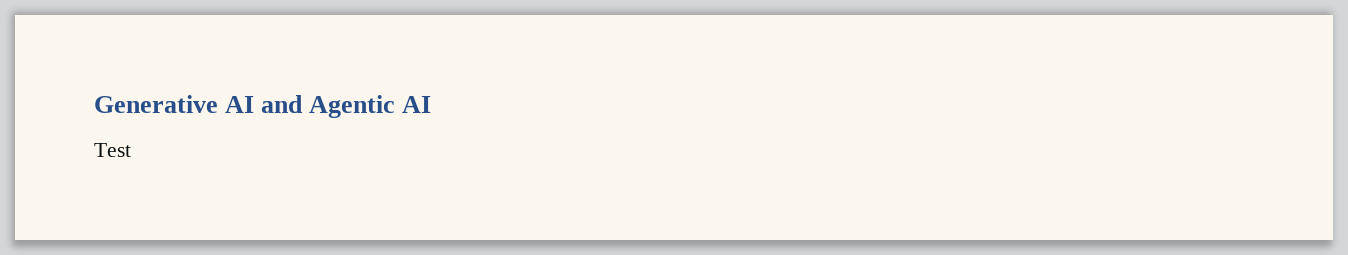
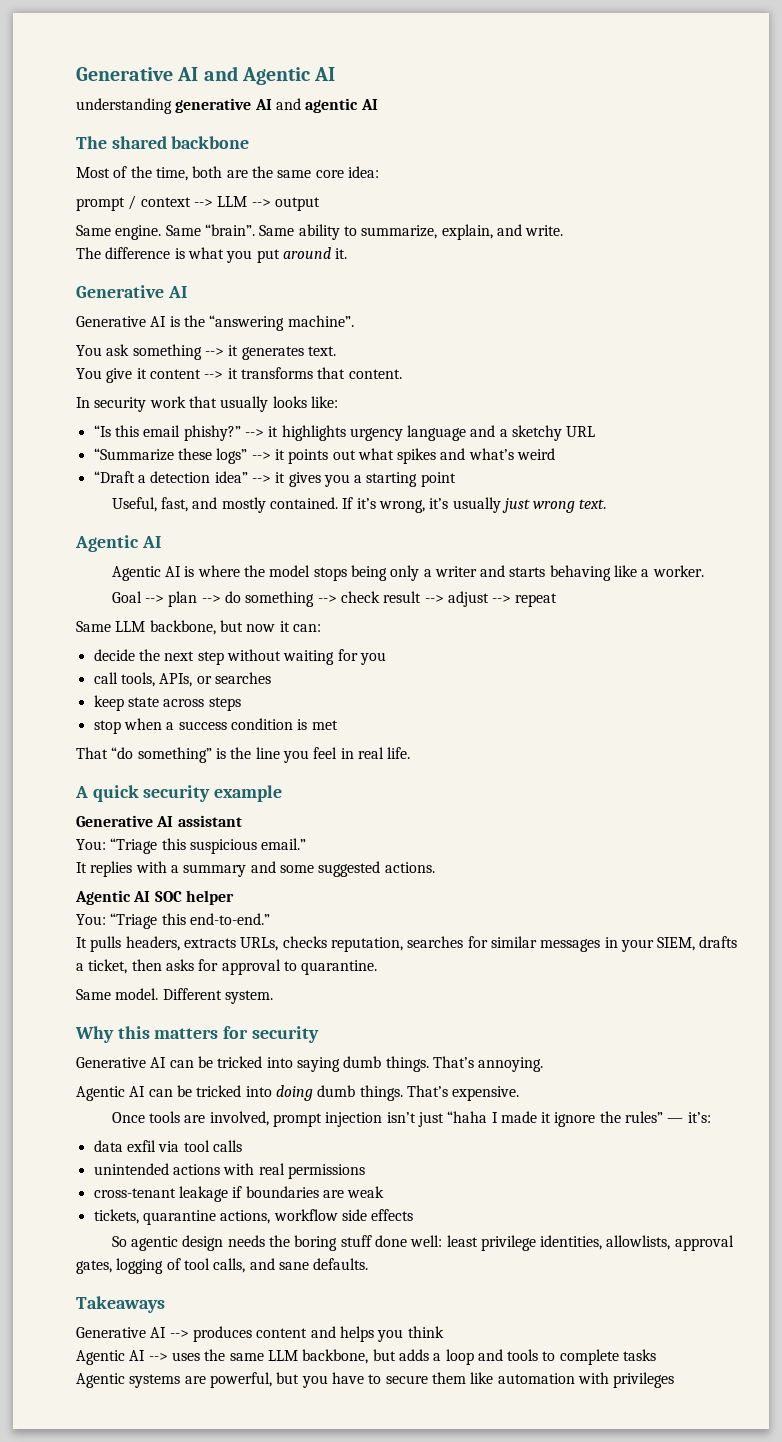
- Test
+ understanding generative AI and agentic AI
+ The shared backbone
+ Most of the time, both are the same core idea:
+ prompt / context --> LLM --> output
+ Same engine. Same “brain”. Same ability to summarize, explain, and write.
+ The difference is what you put around it.
+ Generative AI
+ Generative AI is the “answering machine”.
+ You ask something --> it generates text.
+ You give it content --> it transforms that content.
+ In security work that usually looks like:
+ “Is this email phishy?” --> it highlights urgency language and a sketchy URL
+ “Summarize these logs” --> it points out what spikes and what’s weird
+ “Draft a detection idea” --> it gives you a starting point
+ Useful, fast, and mostly contained. If it’s wrong, it’s usually just wrong text.
+ Agentic AI
+ Agentic AI is where the model stops being only a writer and starts behaving like a worker.
+ Goal --> plan --> do something --> check result --> adjust --> repeat
+ Same LLM backbone, but now it can:
+ decide the next step without waiting for you
+ call tools, APIs, or searches
+ keep state across steps
+ stop when a success condition is met
+ That “do something” is the line you feel in real life.
+ A quick security example
+ Generative AI assistant
+ You: “Triage this suspicious email.”
+ It replies with a summary and some suggested actions.
+ Agentic AI SOC helper
+ You: “Triage this end-to-end.”
+ It pulls headers, extracts URLs, checks reputation, searches for similar messages in your SIEM, drafts a ticket, then asks for approval to quarantine.
+ Same model. Different system.
+ Why this matters for security
+ Generative AI can be tricked into saying dumb things. That’s annoying.
+ Agentic AI can be tricked into doing dumb things. That’s expensive.
+ Once tools are involved, prompt injection isn’t just “haha I made it ignore the rules” — it’s:
+ data exfil via tool calls
+ unintended actions with real permissions
+ cross-tenant leakage if boundaries are weak
+ tickets, quarantine actions, workflow side effects
+ So agentic design needs the boring stuff done well: least privilege identities, allowlists, approval gates, logging of tool calls, and sane defaults.
+ Takeaways
+ Generative AI --> produces content and helps you think
+ Agentic AI --> uses the same LLM backbone, but adds a loop and tools to complete tasks
+ Agentic systems are powerful, but you have to secure them like automation with privileges

